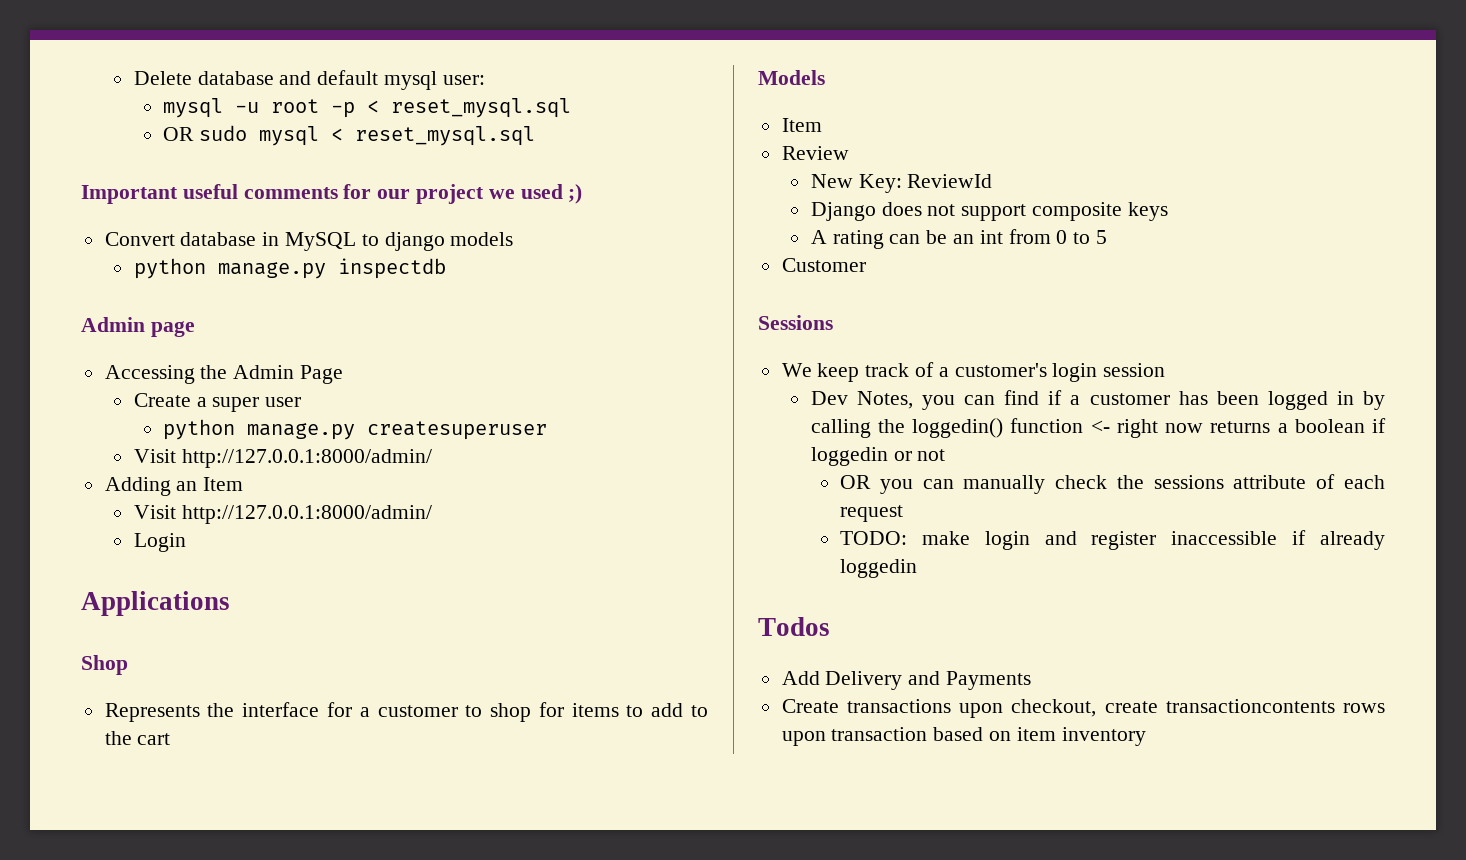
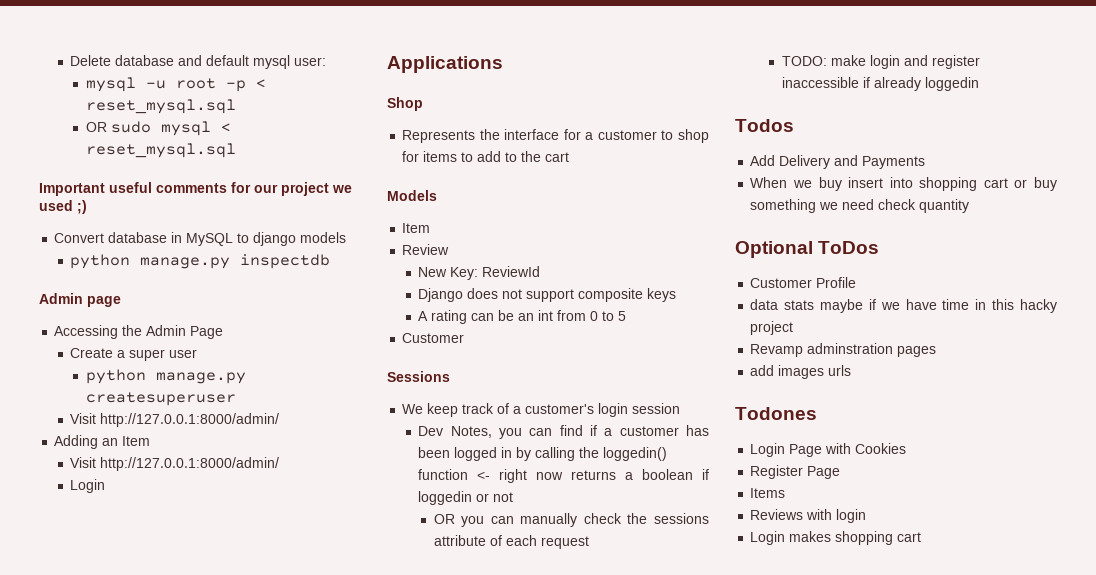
- Create transactions upon checkout, create transactioncontents rows upon transaction based on item inventory
+ When we buy insert into shopping cart or buy something we need check quantity
+ Optional ToDos
+ Customer Profile
+ data stats maybe if we have time in this hacky project
+ Revamp adminstration pages
+ add images urls
+ Todones
+ Login Page with Cookies
+ Register Page
+ Items
+ Reviews with login
+ Login makes shopping cart

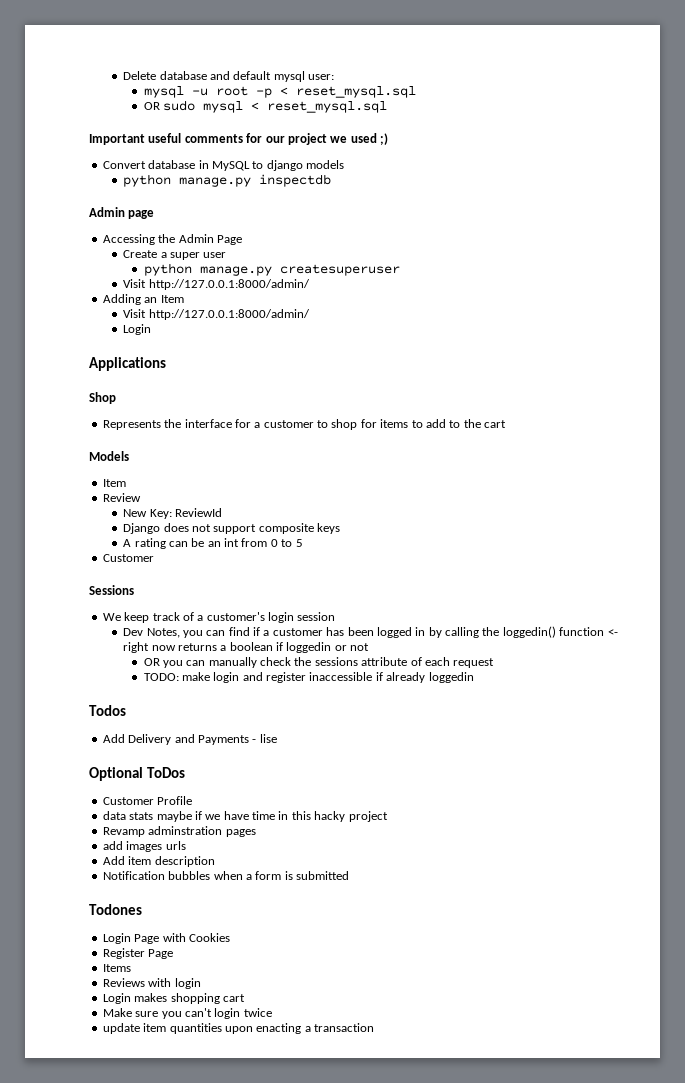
- Add Delivery and Payments
- When we buy insert into shopping cart or buy something we need check quantity
+ Add Delivery and Payments - lise
+ Add item description
+ Notification bubbles when a form is submitted
+ Make sure you can't login twice
+ update item quantities upon enacting a transaction

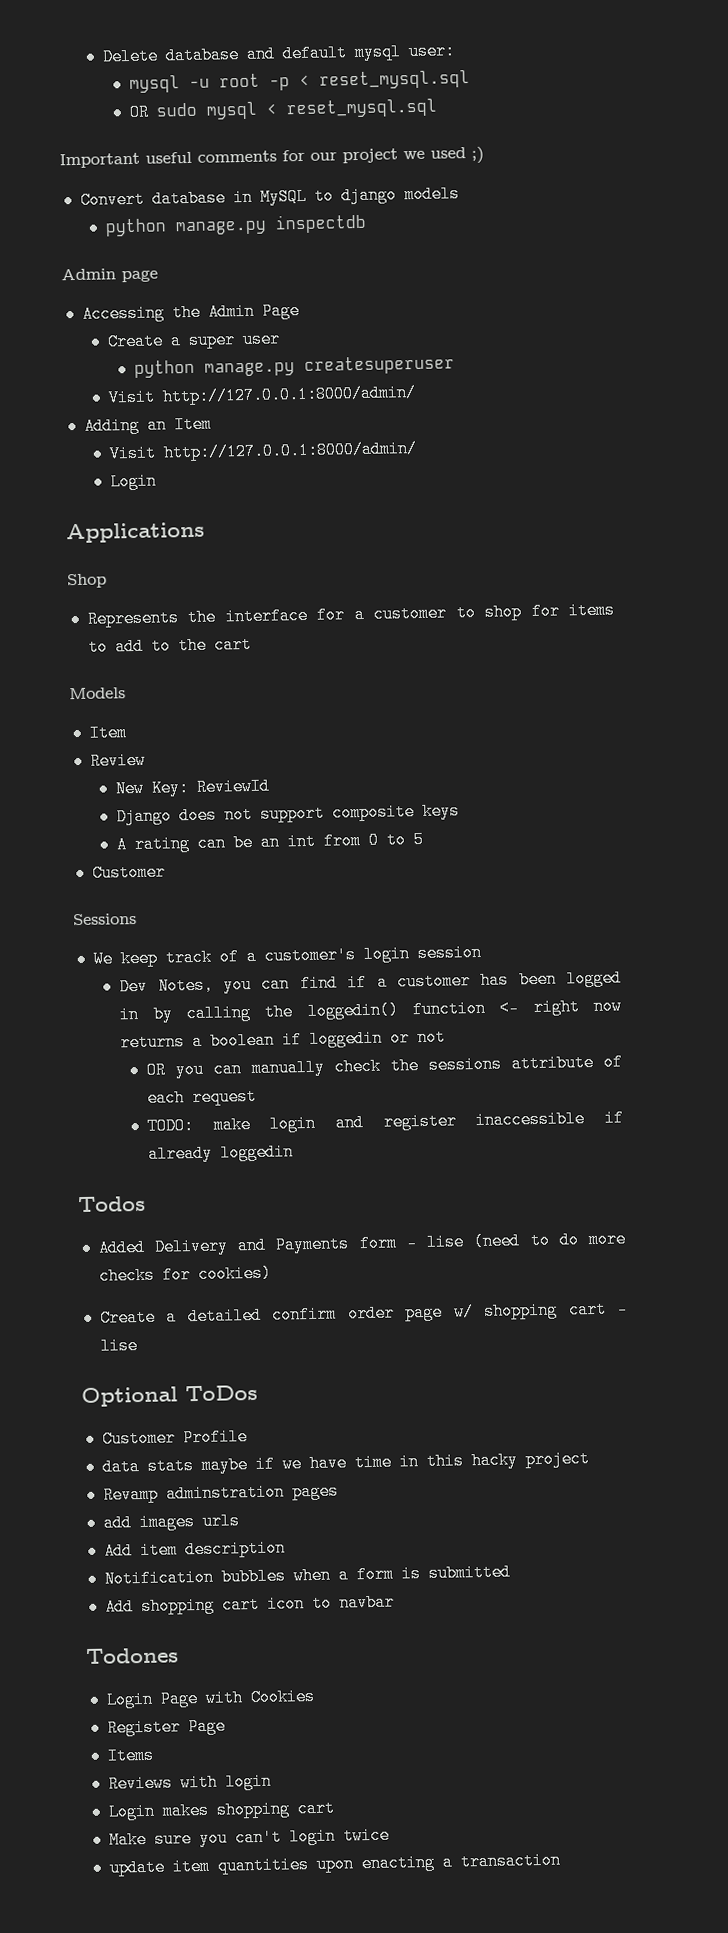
- Add Delivery and Payments - lise
+ Added Delivery and Payments form - lise (need to do more checks for cookies)
+ Create a detailed confirm order page w/ shopping cart - lise
+ Add shopping cart icon to navbar

